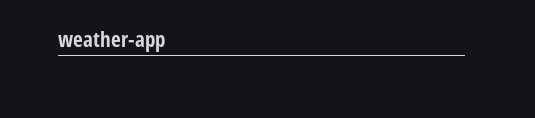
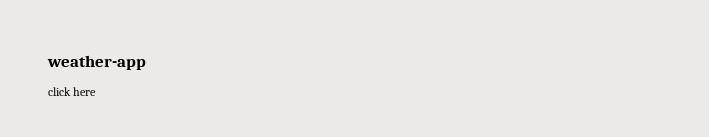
+ click here

